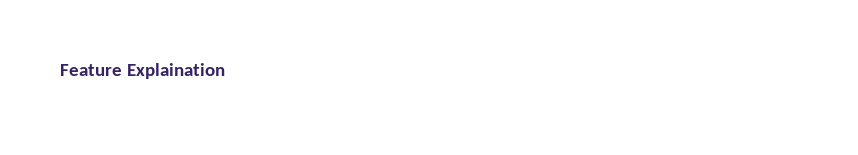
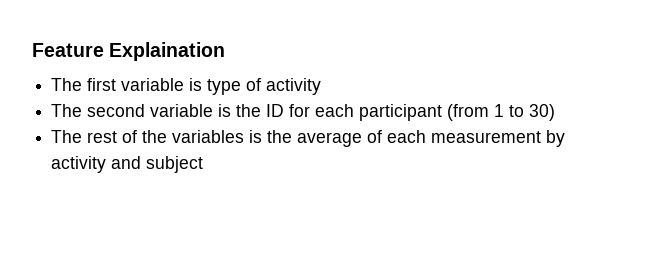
+ The first variable is type of activity
+ The second variable is the ID for each participant (from 1 to 30)
+ The rest of the variables is the average of each measurement by activity and subject

